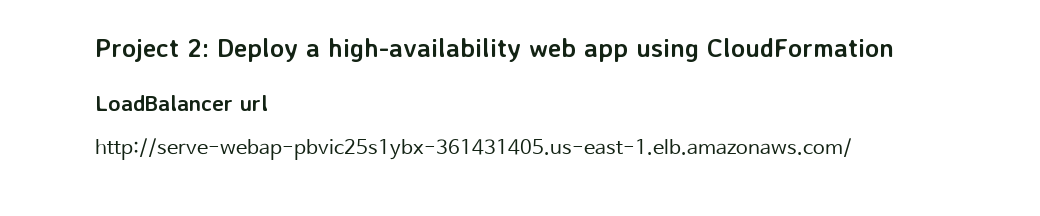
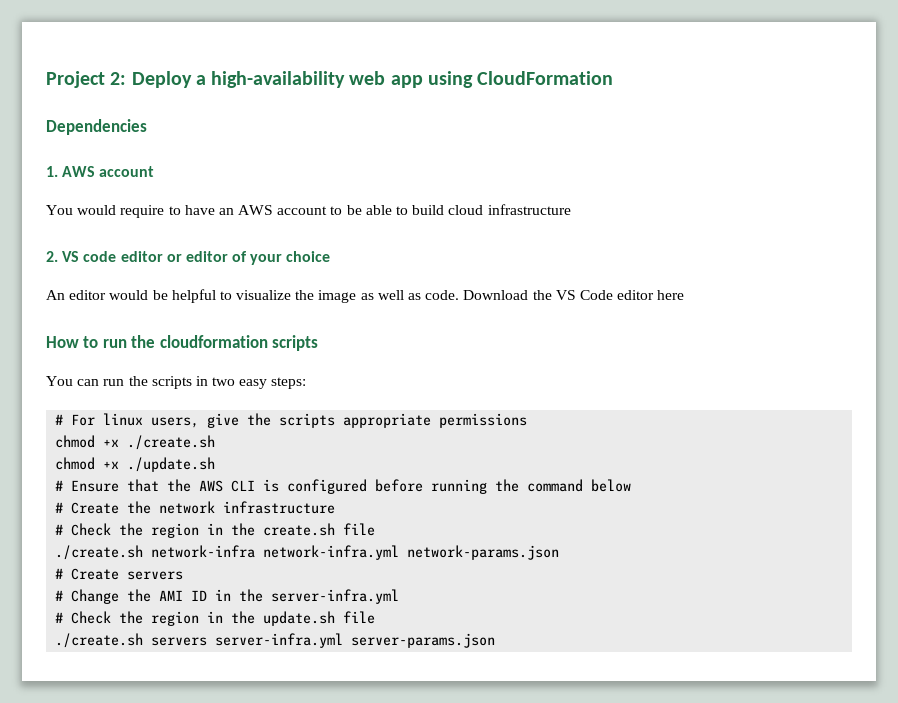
- LoadBalancer url
- http://serve-webap-pbvic25s1ybx-361431405.us-east-1.elb.amazonaws.com/
+ Dependencies
+ 1. AWS account
+ You would require to have an AWS account to be able to build cloud infrastructure
+ 2. VS code editor or editor of your choice
+ An editor would be helpful to visualize the image as well as code. Download the VS Code editor here
+ How to run the cloudformation scripts
+ You can run the scripts in two easy steps:
+ # For linux users, give the scripts appropriate permissions
+ chmod +x ./create.sh
+ chmod +x ./update.sh
+ # Ensure that the AWS CLI is configured before running the command below
+ # Create the network infrastructure
+ # Check the region in the create.sh file
+ ./create.sh network-infra network-infra.yml network-params.json
+ # Create servers
+ # Change the AMI ID in the server-infra.yml
+ # Check the region in the update.sh file
+ ./create.sh servers server-infra.yml server-params.json

